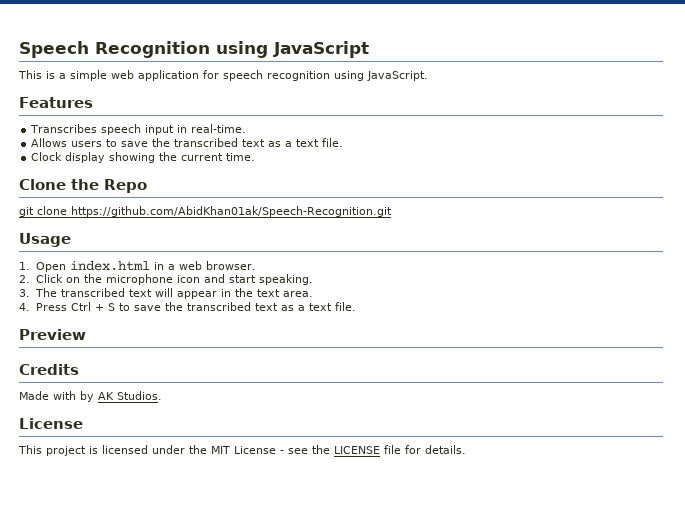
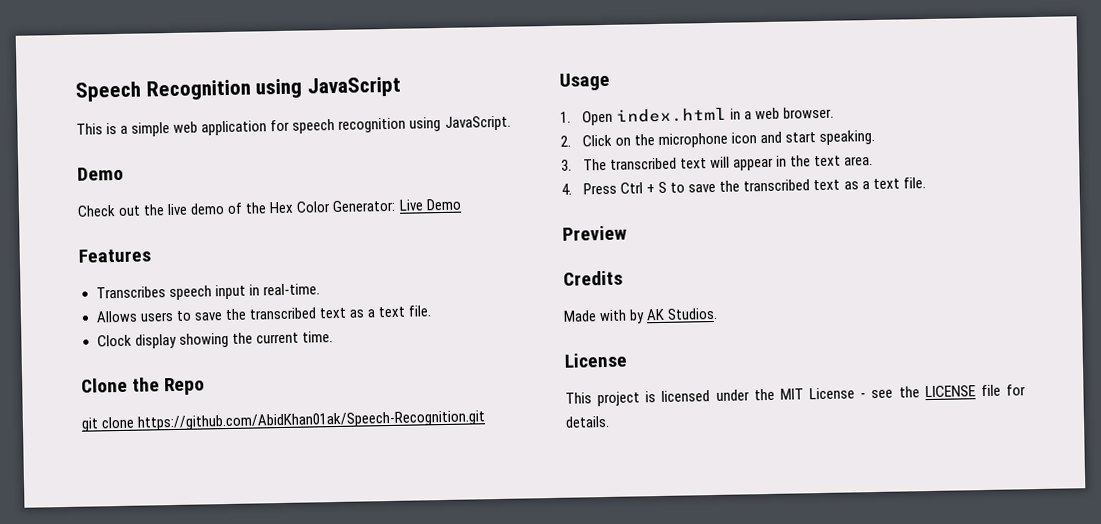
  This is a simple web application for speech recognition using JavaScript.
+ Demo
+ Check out the live demo of the Hex Color Generator: Live Demo

